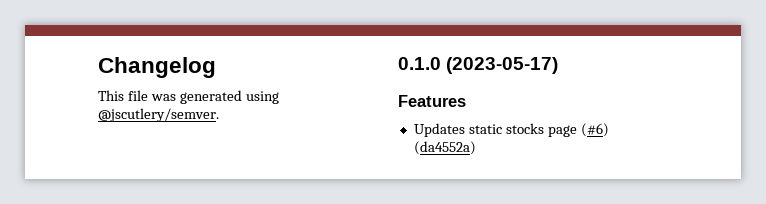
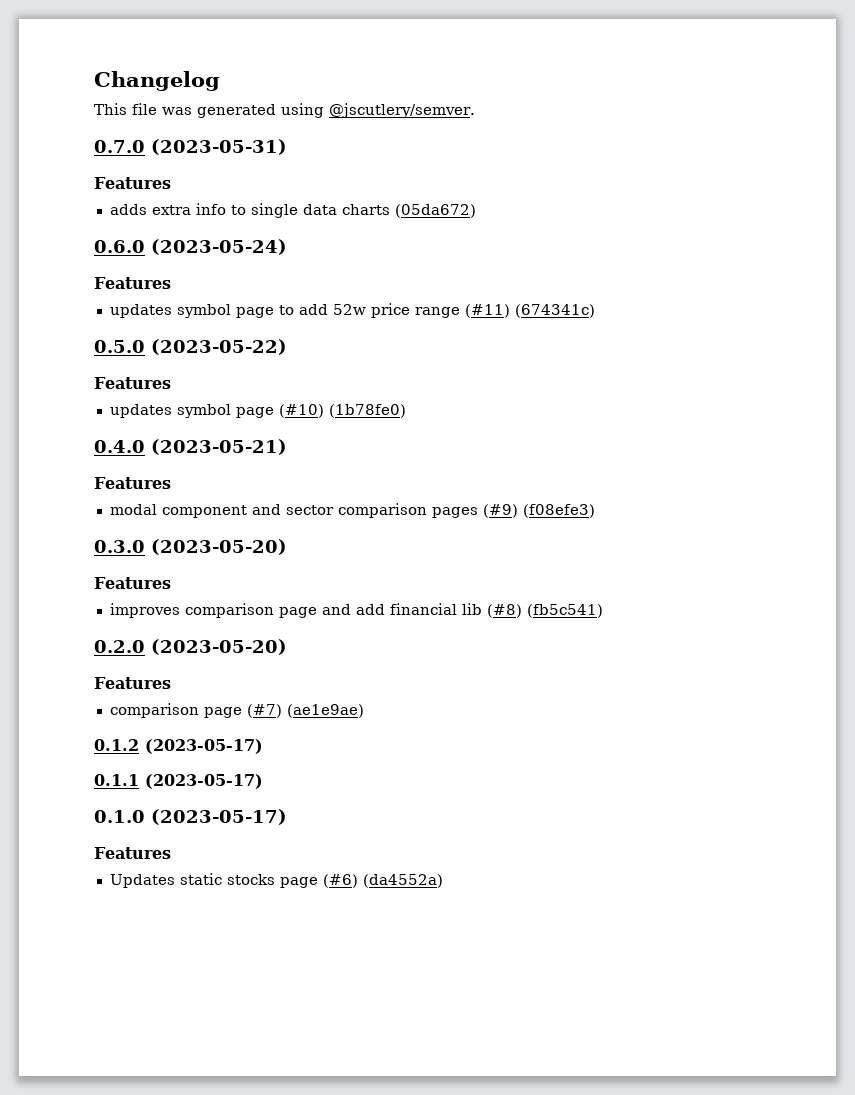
+ 0.7.0 (2023-05-31)
+ Features
+ adds extra info to single data charts (05da672)
+ 0.6.0 (2023-05-24)
+ Features
+ updates symbol page to add 52w price range (#11) (674341c)
+ 0.5.0 (2023-05-22)
+ Features
+ updates symbol page (#10) (1b78fe0)
+ 0.4.0 (2023-05-21)
+ Features
+ modal component and sector comparison pages (#9) (f08efe3)
+ 0.3.0 (2023-05-20)
+ Features
+ improves comparison page and add financial lib (#8) (fb5c541)
+ 0.2.0 (2023-05-20)
+ Features
+ comparison page (#7) (ae1e9ae)
+ 0.1.2 (2023-05-17)
+ 0.1.1 (2023-05-17)

